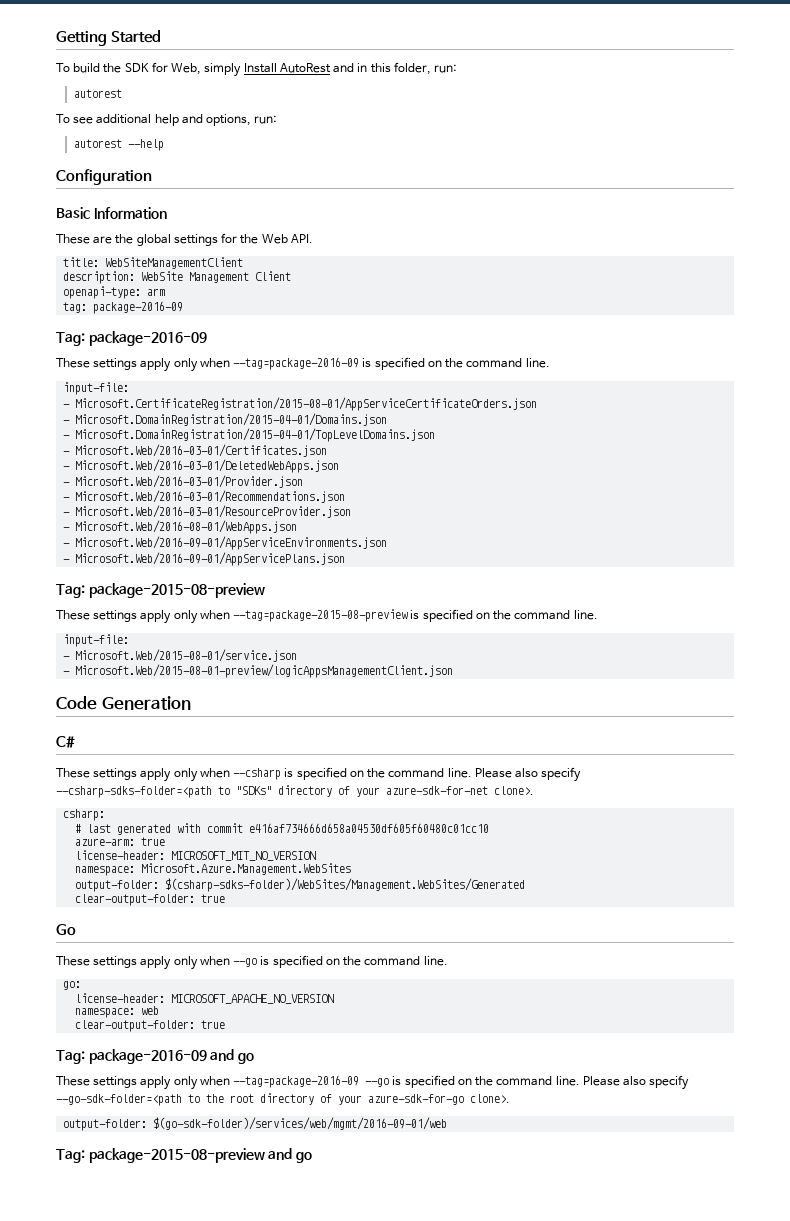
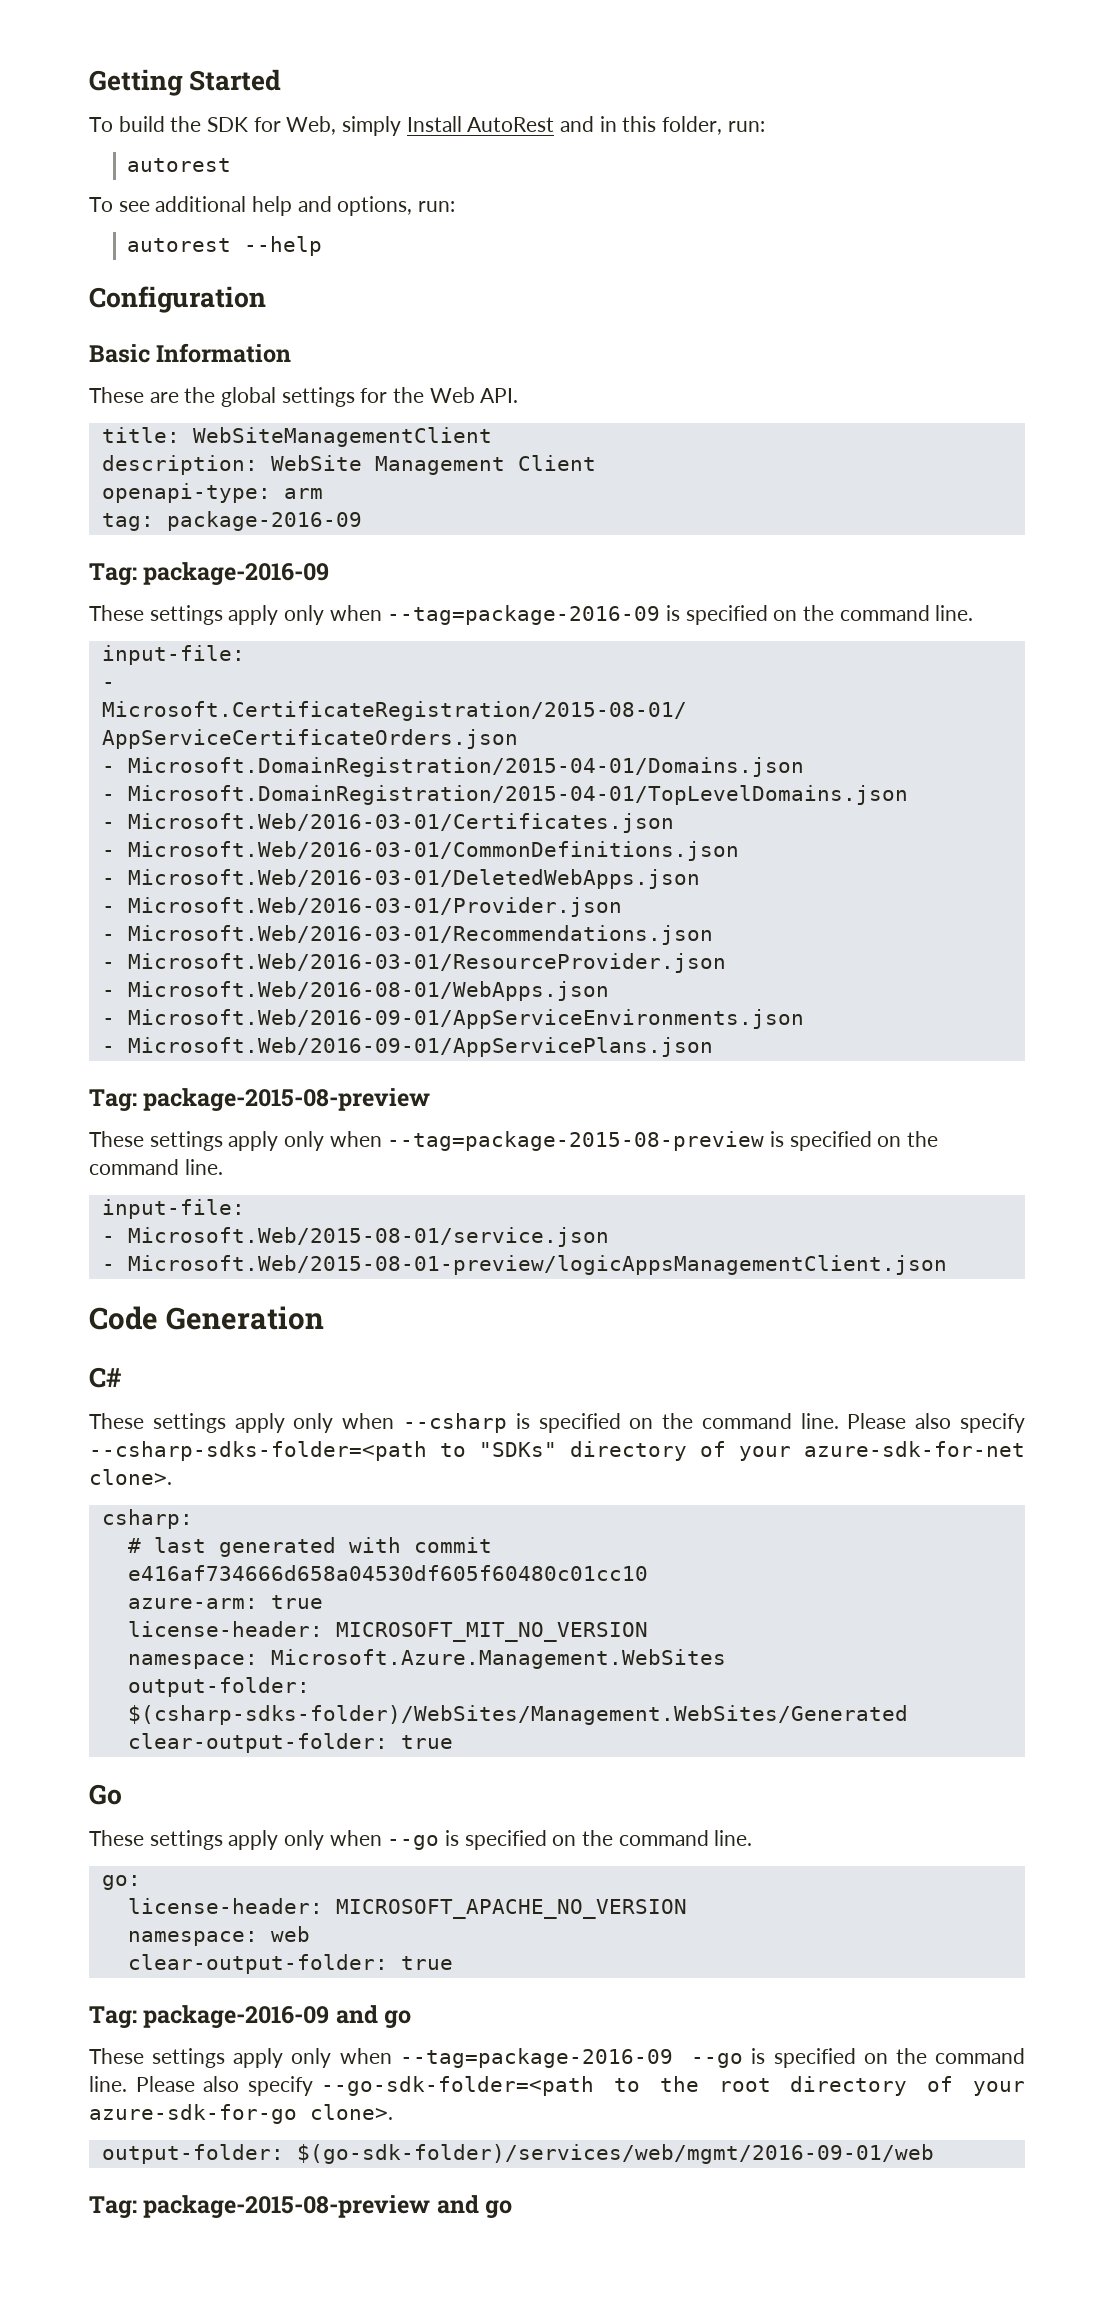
+ - Microsoft.Web/2016-03-01/CommonDefinitions.json

